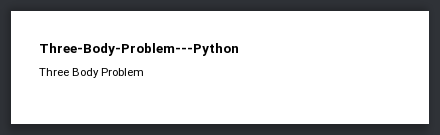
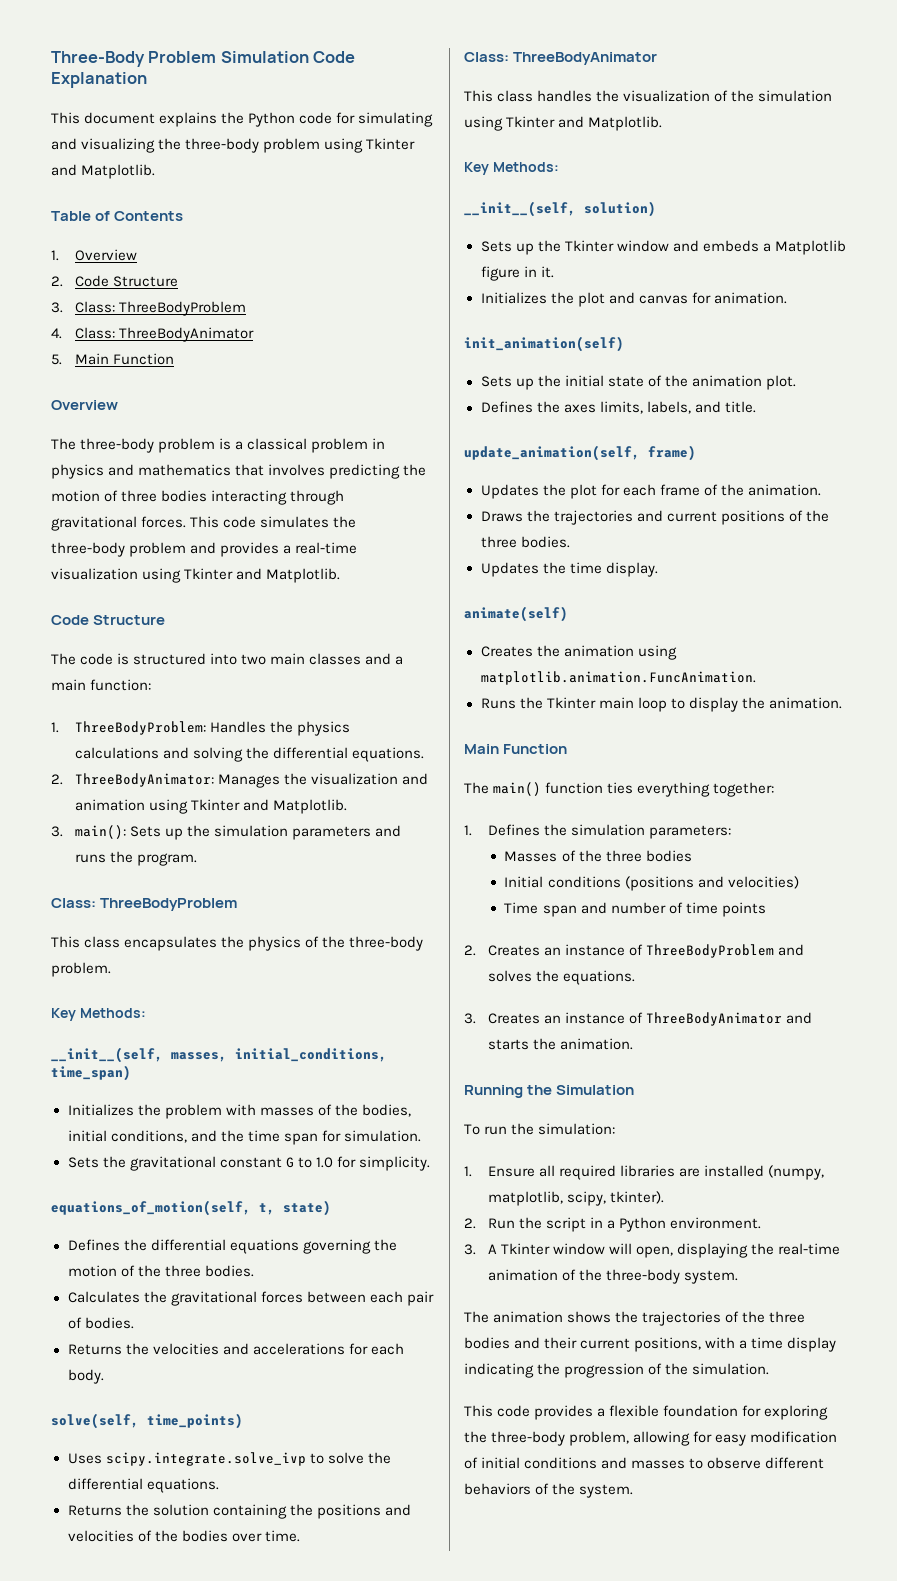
- Three-Body-Problem---Python
- Three Body Problem
+ Three-Body Problem Simulation Code Explanation
+ This document explains the Python code for simulating and visualizing the three-body problem using Tkinter and Matplotlib.
+ Table of Contents
+ 1. Overview
+ 2. Code Structure
+ 3. Class: ThreeBodyProblem
+ 4. Class: ThreeBodyAnimator
+ 5. Main Function
+ Overview
+ The three-body problem is a classical problem in physics and mathematics that involves predicting the motion of three bodies interacting through gravitational forces. This code simulates the three-body problem and provides a real-time visualization using Tkinter and Matplotlib.
+ Code Structure
+ The code is structured into two main classes and a main function:
+ 1. ThreeBodyProblem: Handles the physics calculations and solving the differential equations.
+ 2. ThreeBodyAnimator: Manages the visualization and animation using Tkinter and Matplotlib.
+ 3. main(): Sets up the simulation parameters and runs the program.
+ Class: ThreeBodyProblem
+ This class encapsulates the physics of the three-body problem.
+ Key Methods:
+ __init__(self, masses, initial_conditions, time_span)
+ Initializes the problem with masses of the bodies, initial conditions, and the time span for simulation.
+ Sets the gravitational constant G to 1.0 for simplicity.
+ equations_of_motion(self, t, state)
+ Defines the differential equations governing the motion of the three bodies.
+ Calculates the gravitational forces between each pair of bodies.
+ Returns the velocities and accelerations for each body.
+ solve(self, time_points)
+ Uses scipy.integrate.solve_ivp to solve the differential equations.
+ Returns the solution containing the positions and velocities of the bodies over time.
+ Class: ThreeBodyAnimator
+ This class handles the visualization of the simulation using Tkinter and Matplotlib.
+ Key Methods:
+ __init__(self, solution)
+ Sets up the Tkinter window and embeds a Matplotlib figure in it.
+ Initializes the plot and canvas for animation.
+ init_animation(self)
+ Sets up the initial state of the animation plot.
+ Defines the axes limits, labels, and title.
+ update_animation(self, frame)
+ Updates the plot for each frame of the animation.
+ Draws the trajectories and current positions of the three bodies.
+ Updates the time display.
+ animate(self)
+ Creates the animation using matplotlib.animation.FuncAnimation.
+ Runs the Tkinter main loop to display the animation.
+ Main Function
+ The main() function ties everything together:
+ 1. Defines the simulation parameters:
+ Masses of the three bodies
+ Initial conditions (positions and velocities)
+ Time span and number of time points
+ 2. Creates an instance of ThreeBodyProblem and solves the equations.
+ 3. Creates an instance of ThreeBodyAnimator and starts the animation.
+ Running the Simulation
+ To run the simulation:
+ 1. Ensure all required libraries are installed (numpy, matplotlib, scipy, tkinter).
+ 2. Run the script in a Python environment.
+ 3. A Tkinter window will open, displaying the real-time animation of the three-body system.
+ The animation shows the trajectories of the three bodies and their current positions, with a time display indicating the progression of the simulation.
+ This code provides a flexible foundation for exploring the three-body problem, allowing for easy modification of initial conditions and masses to observe different behaviors of the system.

